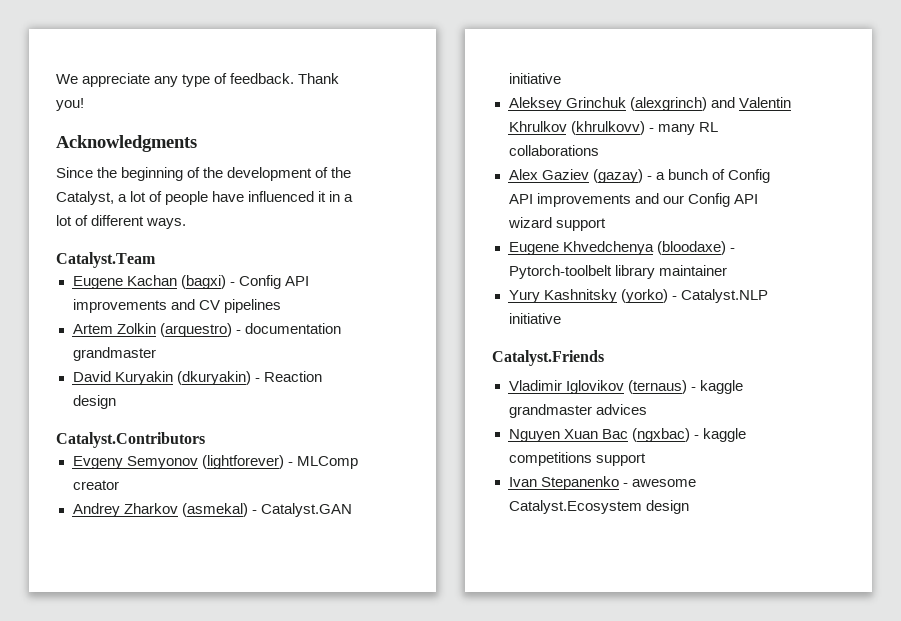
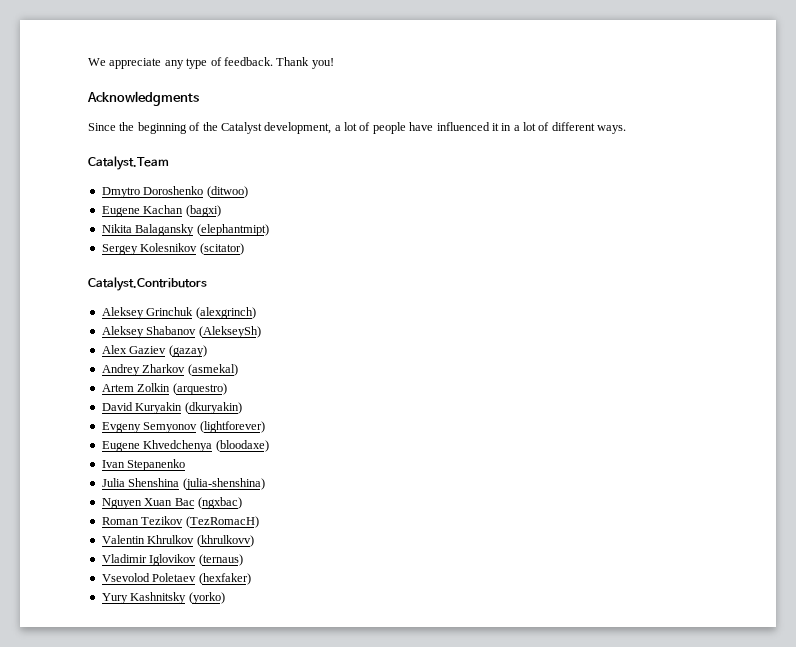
- Since the beginning of the development of the Сatalyst, a lot of people have influenced it in a lot of different ways.
+ Since the beginning of the Сatalyst development, a lot of people have influenced it in a lot of different ways.
+ Dmytro Doroshenko (ditwoo)
- Eugene Kachan (bagxi) - Config API improvements and CV pipelines
+ Eugene Kachan (bagxi)
+ Nikita Balagansky (elephantmipt)
+ Sergey Kolesnikov (scitator)
+ Catalyst.Contributors
+ Aleksey Grinchuk (alexgrinch)
+ Aleksey Shabanov (AlekseySh)
+ Alex Gaziev (gazay)
+ Andrey Zharkov (asmekal)
- Artem Zolkin (arquestro) - documentation grandmaster
+ Artem Zolkin (arquestro)
- David Kuryakin (dkuryakin) - Reaction design
- Catalyst.Contributors
+ David Kuryakin (dkuryakin)
- Evgeny Semyonov (lightforever) - MLComp creator
- Andrey Zharkov (asmekal) - Catalyst.GAN initiative
- Aleksey Grinchuk (alexgrinch) and Valentin Khrulkov (khrulkovv) - many RL collaborations
- Alex Gaziev (gazay) - a bunch of Config API improvements and our Config API wizard support
- Eugene Khvedchenya (bloodaxe) - Pytorch-toolbelt library maintainer
- Yury Kashnitsky (yorko) - Catalyst.NLP initiative
- Catalyst.Friends
- Vladimir Iglovikov (ternaus) - kaggle grandmaster advices
- Nguyen Xuan Bac (ngxbac) - kaggle competitions support
- Ivan Stepanenko - awesome Catalyst.Ecosystem design
+ Evgeny Semyonov (lightforever)
+ Eugene Khvedchenya (bloodaxe)
+ Ivan Stepanenko
+ Julia Shenshina (julia-shenshina)
+ Nguyen Xuan Bac (ngxbac)
+ Roman Tezikov (TezRomacH)
+ Valentin Khrulkov (khrulkovv)
+ Vladimir Iglovikov (ternaus)
+ Vsevolod Poletaev (hexfaker)
+ Yury Kashnitsky (yorko)

